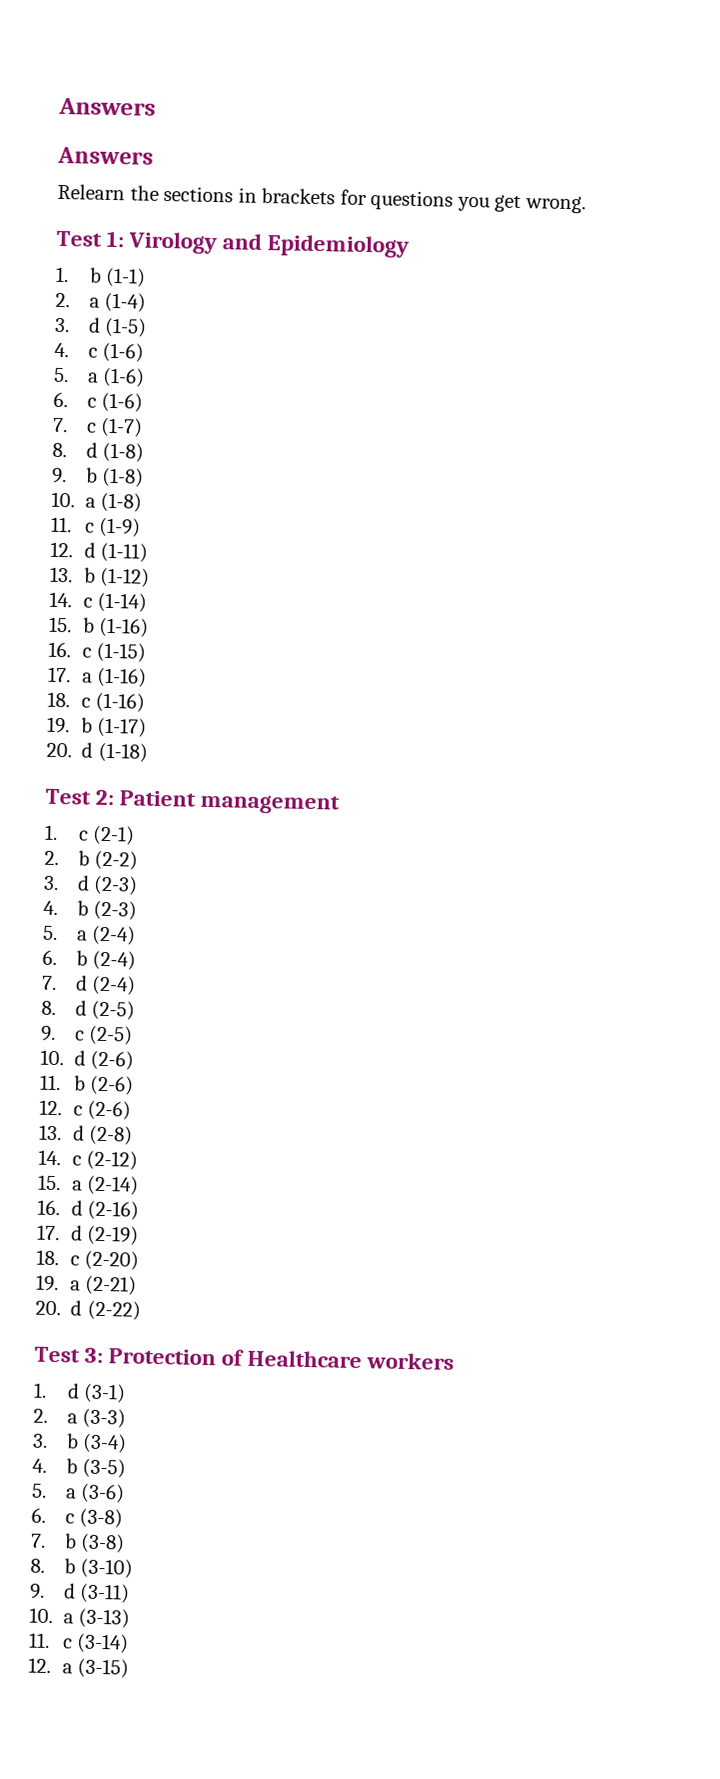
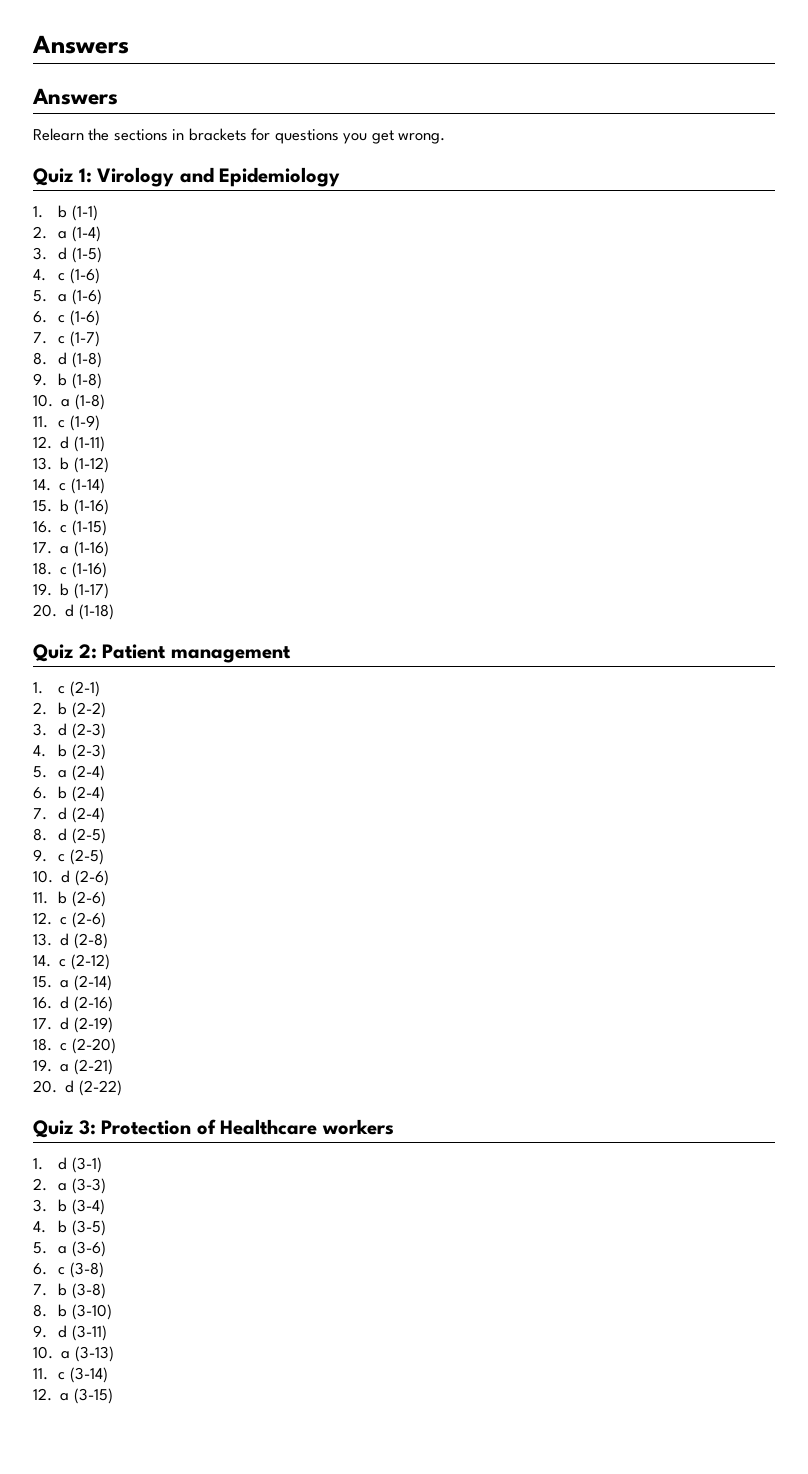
- Test 1: Virology and Epidemiology
+ Quiz 1: Virology and Epidemiology
- Test 2: Patient management
+ Quiz 2: Patient management
- Test 3: Protection of Healthcare workers
+ Quiz 3: Protection of Healthcare workers

